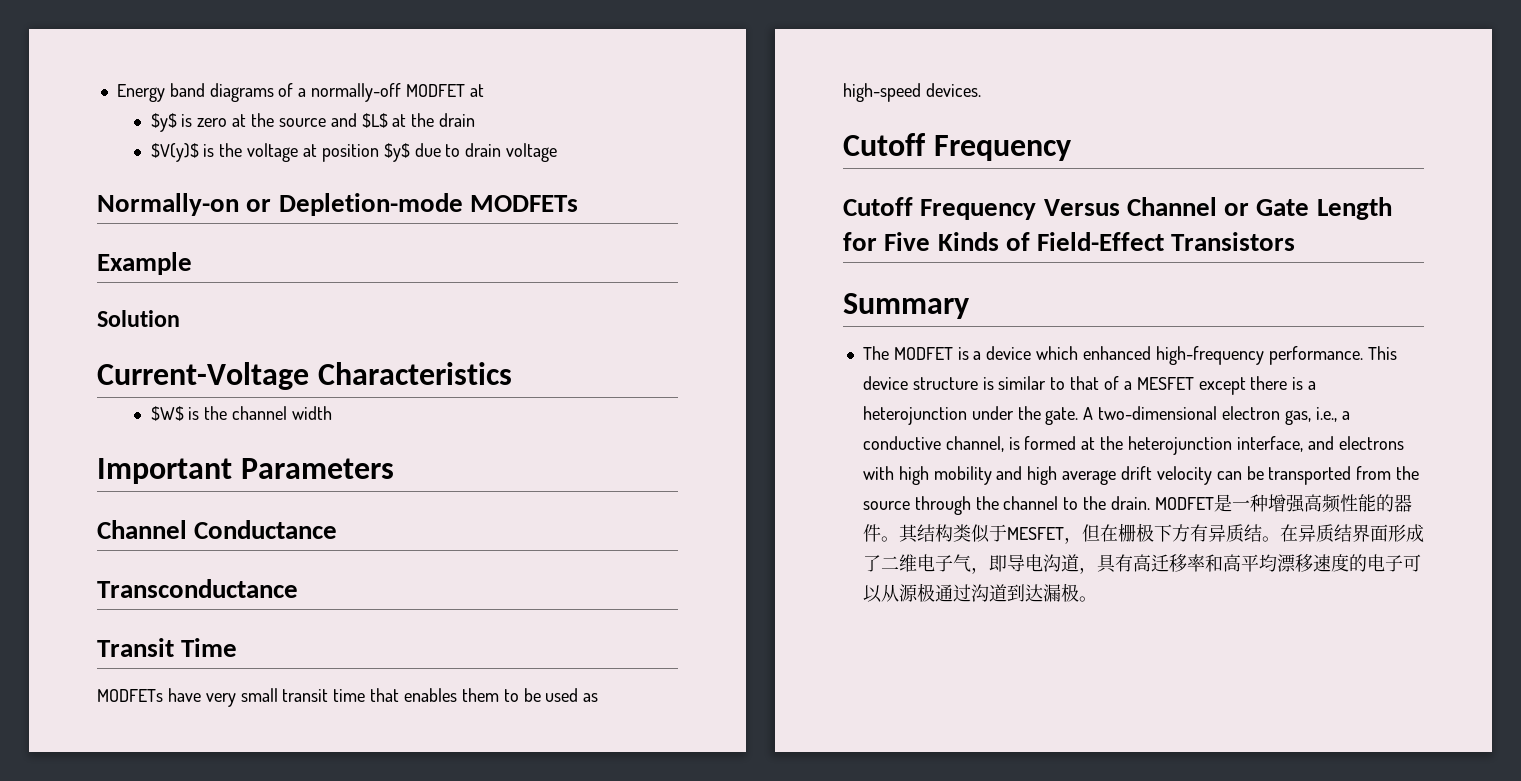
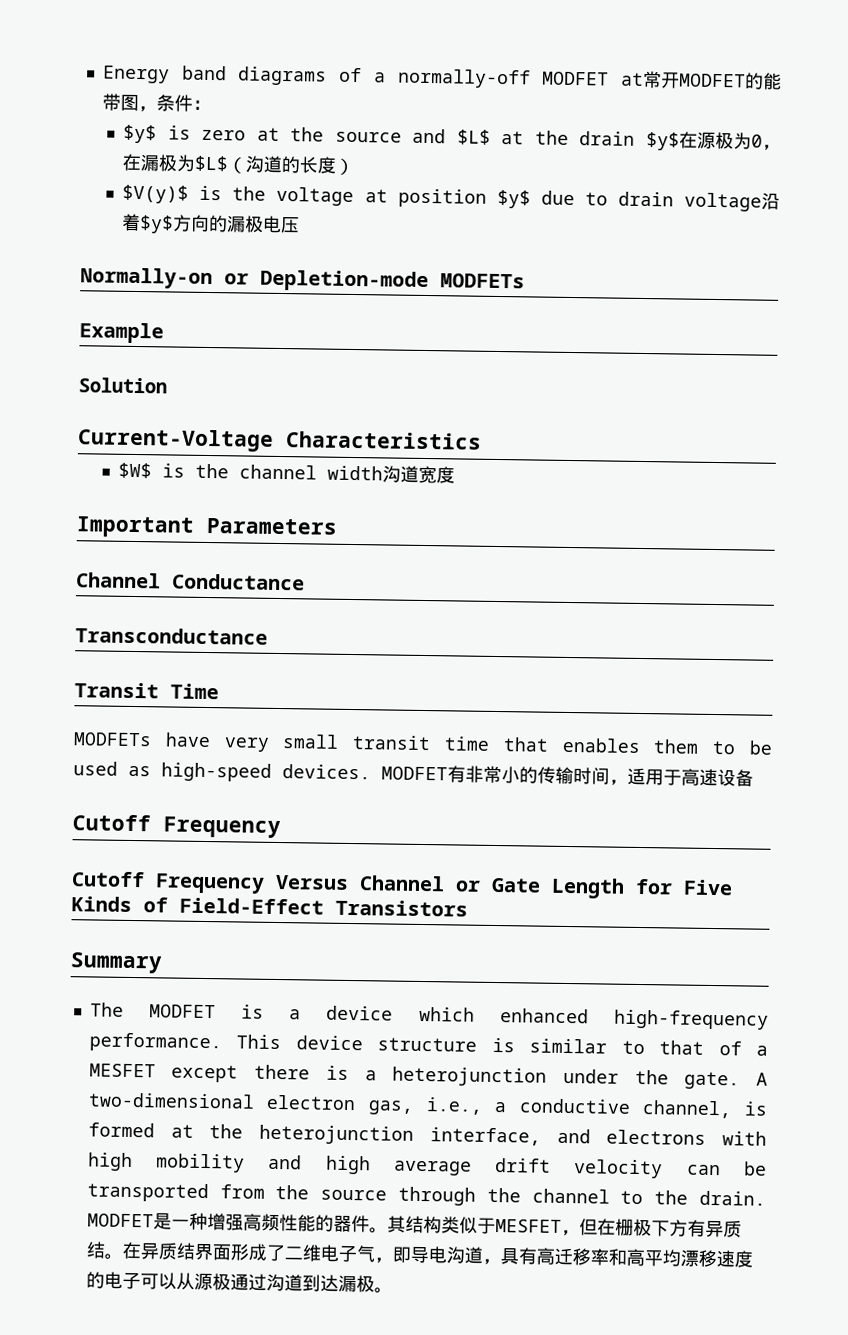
- Energy band diagrams of a normally-off MODFET at
+ Energy band diagrams of a normally-off MODFET at常开MODFET的能带图，条件：
- $y$ is zero at the source and $L$ at the drain
+ $y$ is zero at the source and $L$ at the drain $y$在源极为0，在漏极为$L$（沟道的长度）
- $V(y)$ is the voltage at position $y$ due to drain voltage
+ $V(y)$ is the voltage at position $y$ due to drain voltage沿着$y$方向的漏极电压
- $W$ is the channel width
+ $W$ is the channel width沟道宽度
+ MODFET有非常小的传输时间，适用于高速设备

